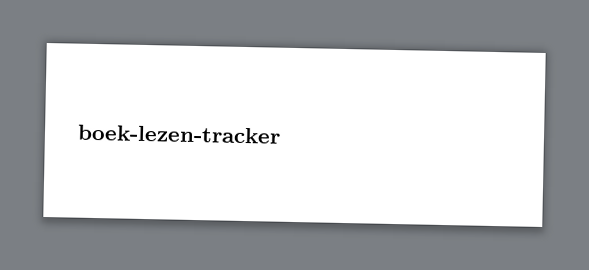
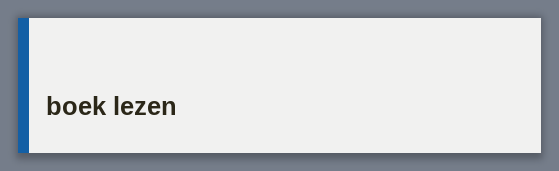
- boek-lezen-tracker
+ boek lezen

